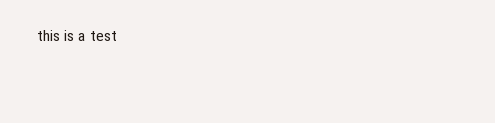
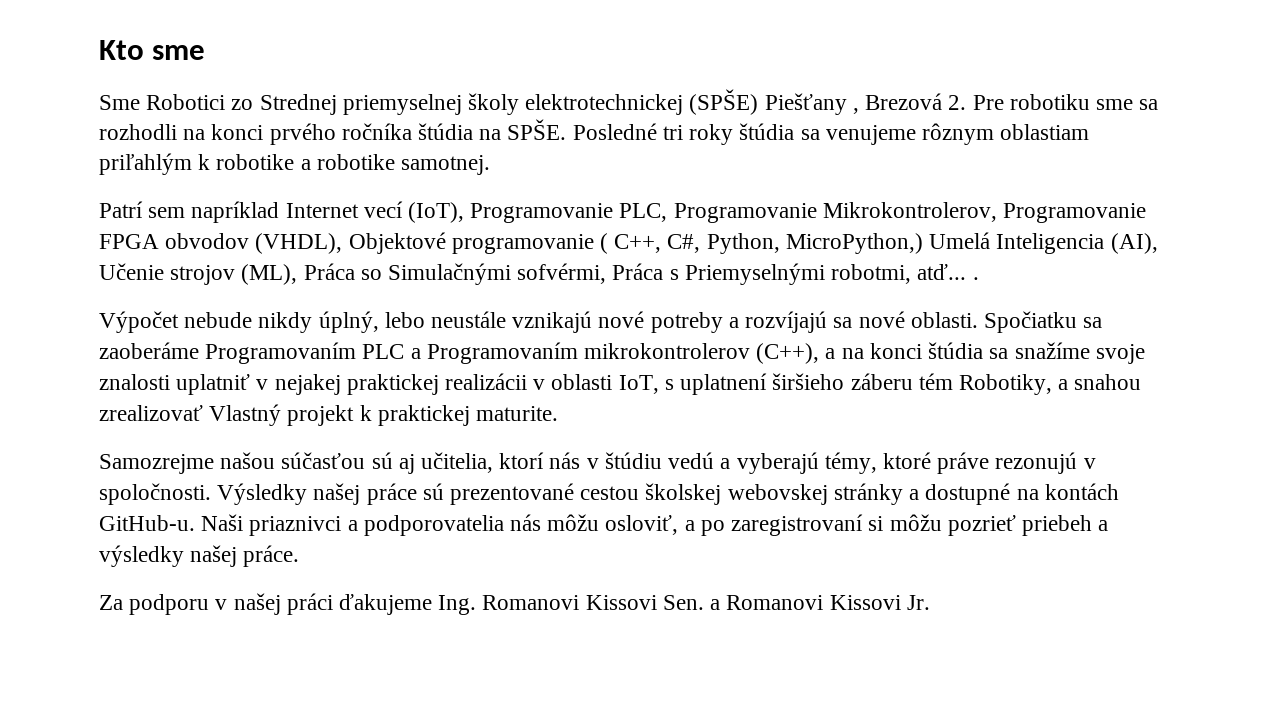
- this is a test
+ Kto sme
+ Sme Robotici zo Strednej priemyselnej školy elektrotechnickej (SPŠE) Piešťany , Brezová 2. Pre robotiku sme sa rozhodli na konci prvého ročníka štúdia na SPŠE. Posledné tri roky štúdia sa venujeme rôznym oblastiam priľahlým k robotike a robotike samotnej.
+ Patrí sem napríklad Internet vecí (IoT), Programovanie PLC, Programovanie Mikrokontrolerov, Programovanie FPGA obvodov (VHDL), Objektové programovanie ( C++, C#, Python, MicroPython,) Umelá Inteligencia (AI), Učenie strojov (ML), Práca so Simulačnými sofvérmi, Práca s Priemyselnými robotmi, atď... .
+ Výpočet nebude nikdy úplný, lebo neustále vznikajú nové potreby a rozvíjajú sa nové oblasti. Spočiatku sa zaoberáme Programovaním PLC a Programovaním mikrokontrolerov (C++), a na konci štúdia sa snažíme svoje znalosti uplatniť v nejakej praktickej realizácii v oblasti IoT, s uplatnení širšieho záberu tém Robotiky, a snahou zrealizovať Vlastný projekt k praktickej maturite.
+ Samozrejme našou súčasťou sú aj učitelia, ktorí nás v štúdiu vedú a vyberajú témy, ktoré práve rezonujú v spoločnosti. Výsledky našej práce sú prezentované cestou školskej webovskej stránky a dostupné na kontách GitHub-u. Naši priaznivci a podporovatelia nás môžu osloviť, a po zaregistrovaní si môžu pozrieť priebeh a výsledky našej práce.
+ Za podporu v našej práci ďakujeme Ing. Romanovi Kissovi Sen. a Romanovi Kissovi Jr.

